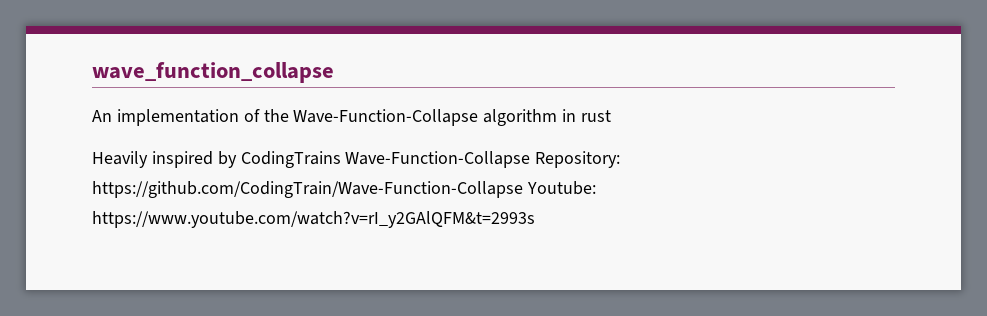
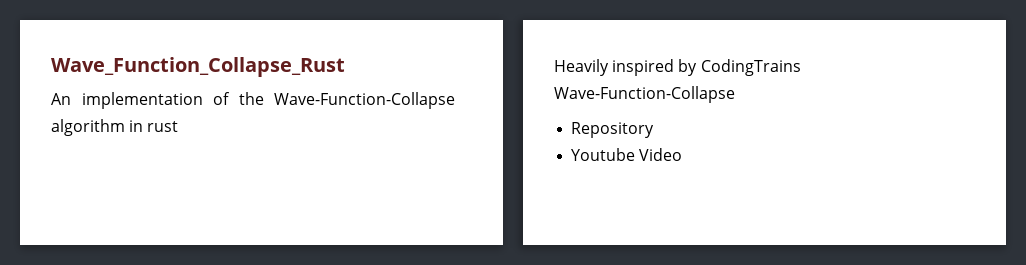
- wave_function_collapse
+ Wave_Function_Collapse_Rust
- Heavily inspired by CodingTrains Wave-Function-Collapse Repository: https://github.com/CodingTrain/Wave-Function-Collapse Youtube: https://www.youtube.com/watch?v=rI_y2GAlQFM&t=2993s
+ Heavily inspired by CodingTrains Wave-Function-Collapse
+ Repository
+ Youtube Video

